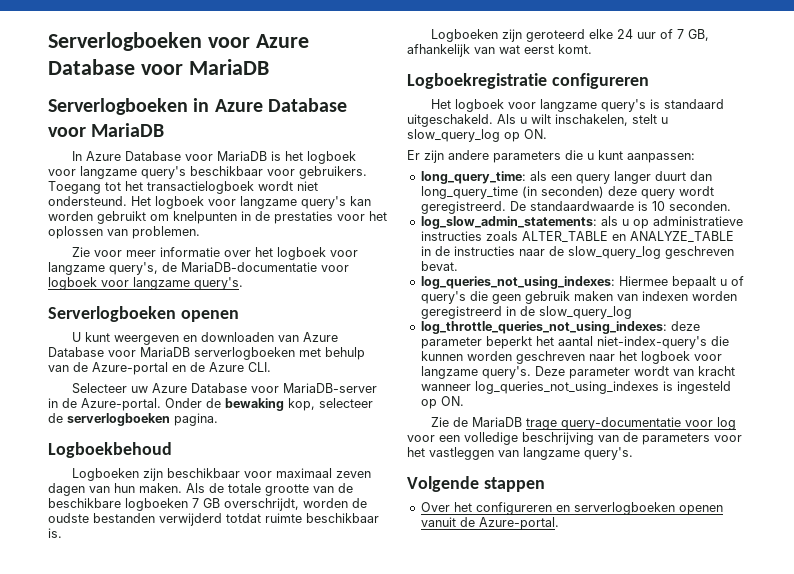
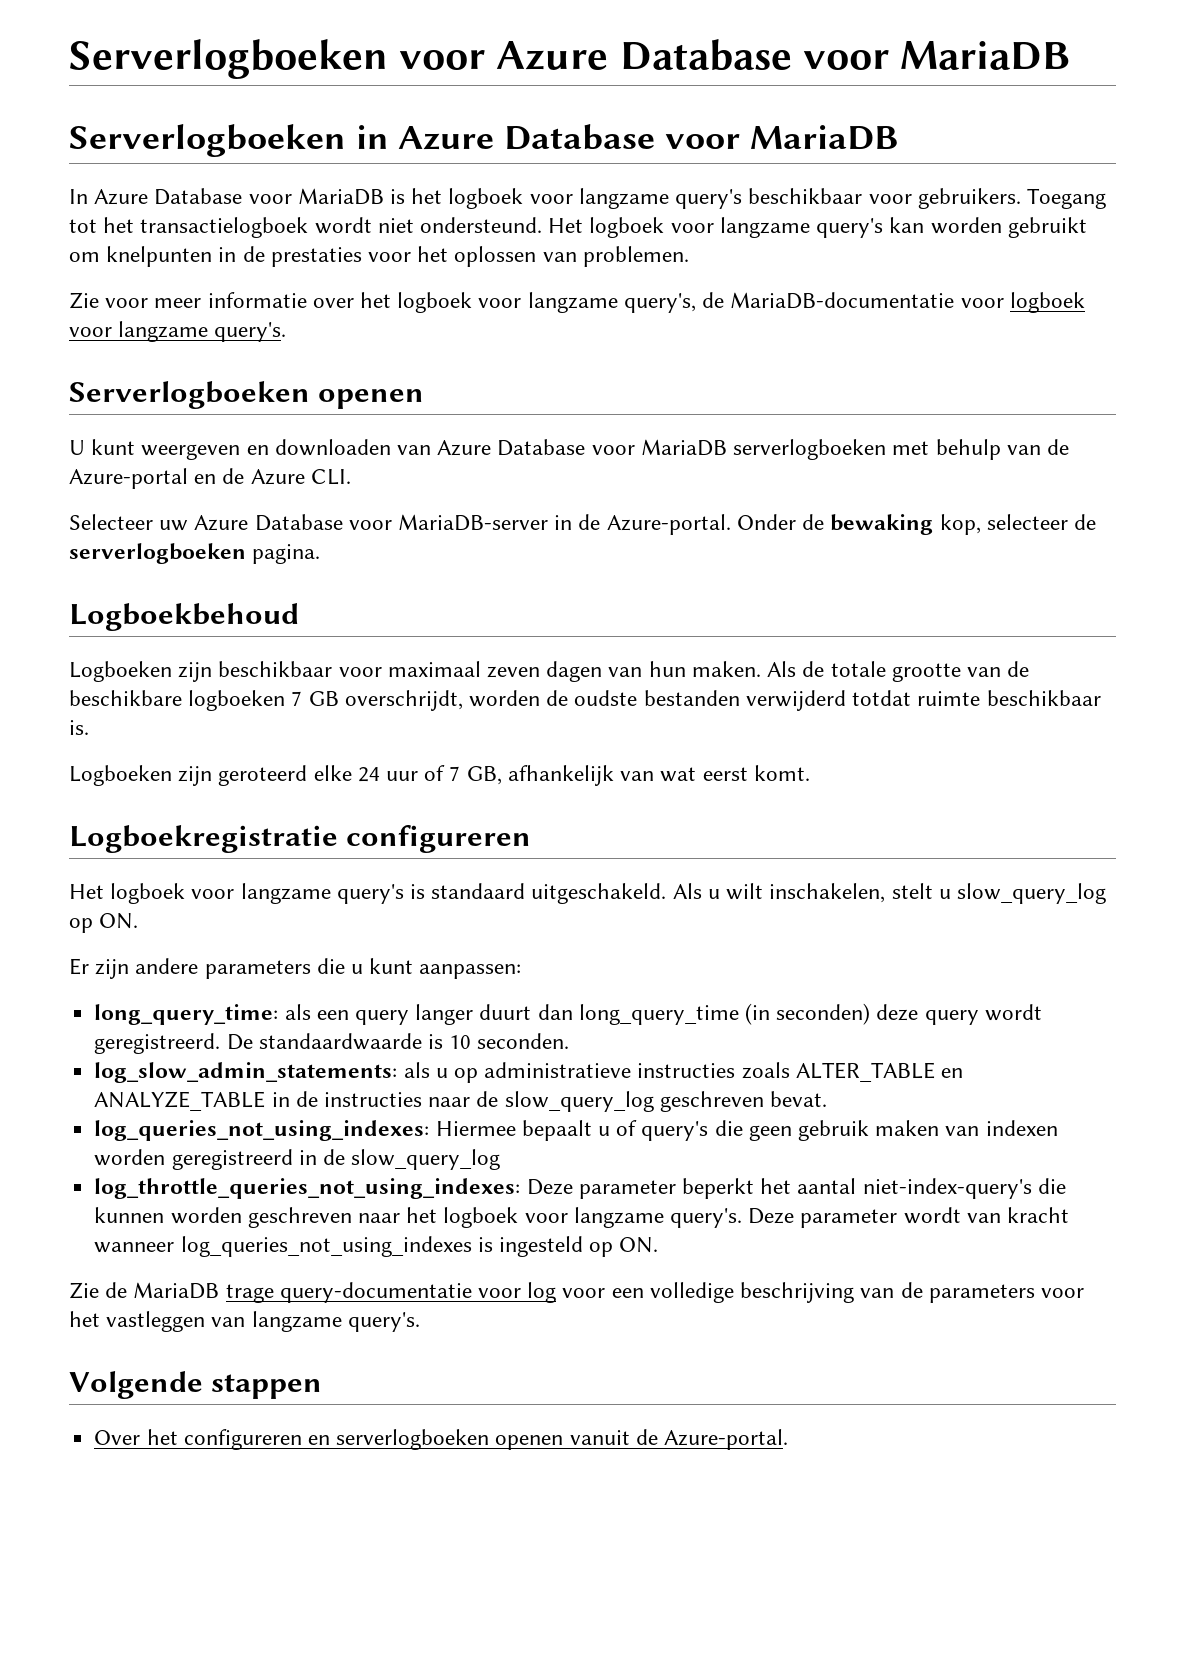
- log_throttle_queries_not_using_indexes: deze parameter beperkt het aantal niet-index-query's die kunnen worden geschreven naar het logboek voor langzame query's.
+ log_throttle_queries_not_using_indexes: Deze parameter beperkt het aantal niet-index-query's die kunnen worden geschreven naar het logboek voor langzame query's.

